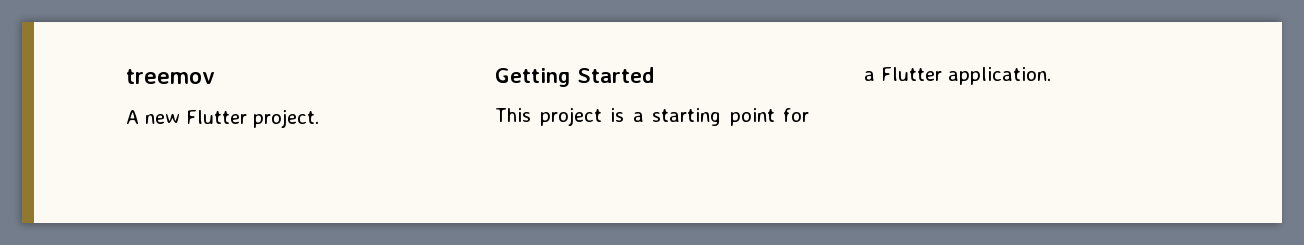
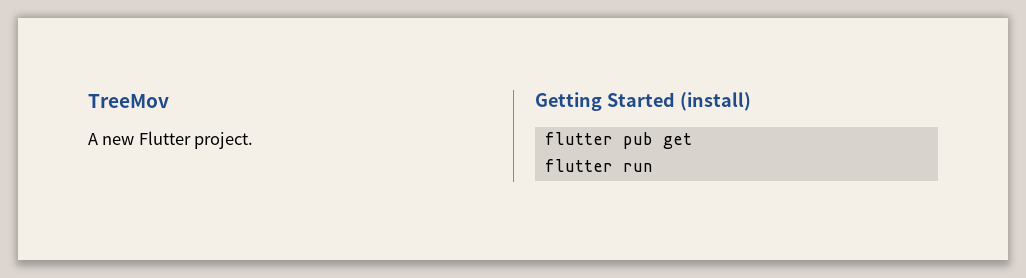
- treemov
+ TreeMov
- Getting Started
- This project is a starting point for a Flutter application.
+ Getting Started (install)
+ flutter pub get
+ flutter run

